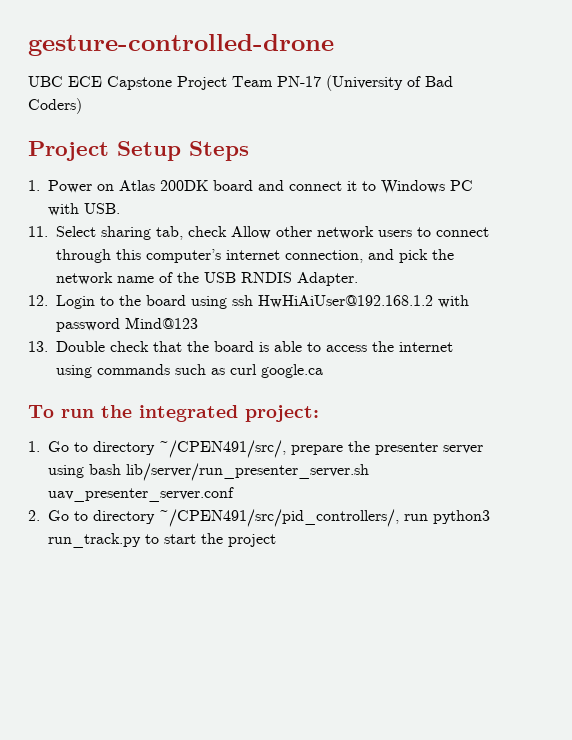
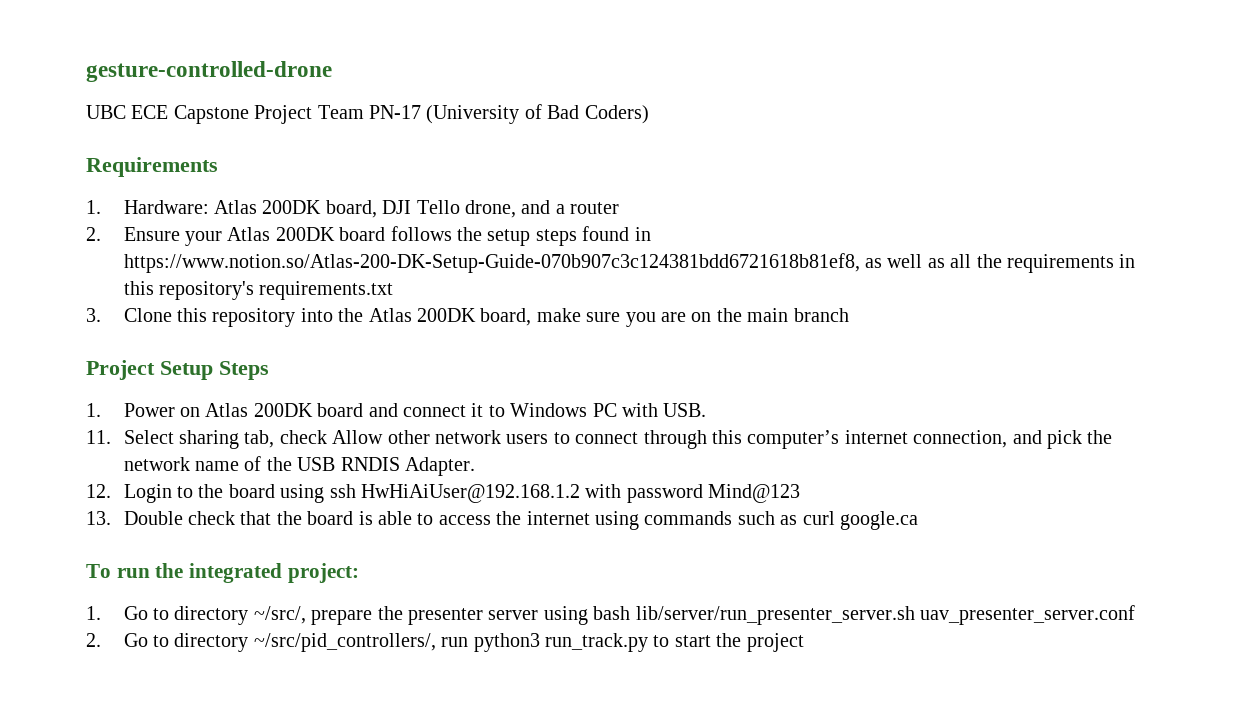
+ Requirements
+ 1. Hardware: Atlas 200DK board, DJI Tello drone, and a router
+ 2. Ensure your Atlas 200DK board follows the setup steps found in https://www.notion.so/Atlas-200-DK-Setup-Guide-070b907c3c124381bdd6721618b81ef8, as well as all the requirements in this repository's requirements.txt
+ 3. Clone this repository into the Atlas 200DK board, make sure you are on the main branch
- 1. Go to directory ~/CPEN491/src/, prepare the presenter server using bash lib/server/run_presenter_server.sh uav_presenter_server.conf
+ 1. Go to directory ~/src/, prepare the presenter server using bash lib/server/run_presenter_server.sh uav_presenter_server.conf
- 2. Go to directory ~/CPEN491/src/pid_controllers/, run python3 run_track.py to start the project
+ 2. Go to directory ~/src/pid_controllers/, run python3 run_track.py to start the project

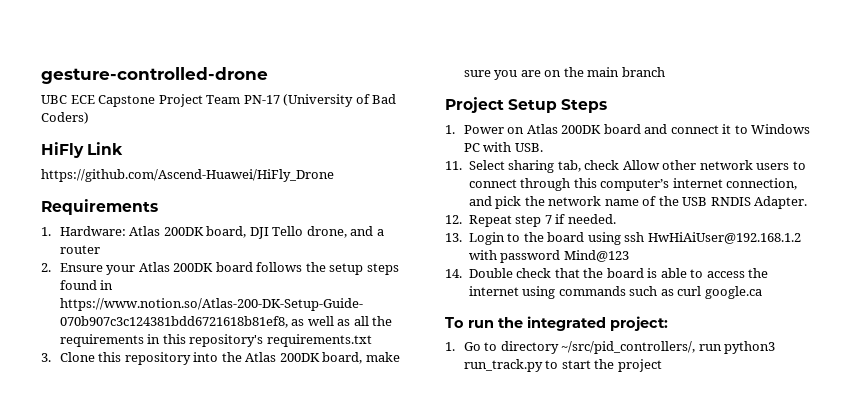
+ HiFly Link
+ https://github.com/Ascend-Huawei/HiFly_Drone
- 12. Login to the board using ssh HwHiAiUser@192.168.1.2 with password Mind@123
+ 12. Repeat step 7 if needed.
+ 13. Login to the board using ssh HwHiAiUser@192.168.1.2 with password Mind@123
- 13. Double check that the board is able to access the internet using commands such as curl google.ca
+ 14. Double check that the board is able to access the internet using commands such as curl google.ca
- 1. Go to directory ~/src/, prepare the presenter server using bash lib/server/run_presenter_server.sh uav_presenter_server.conf
- 2. Go to directory ~/src/pid_controllers/, run python3 run_track.py to start the project
+ 1. Go to directory ~/src/pid_controllers/, run python3 run_track.py to start the project

